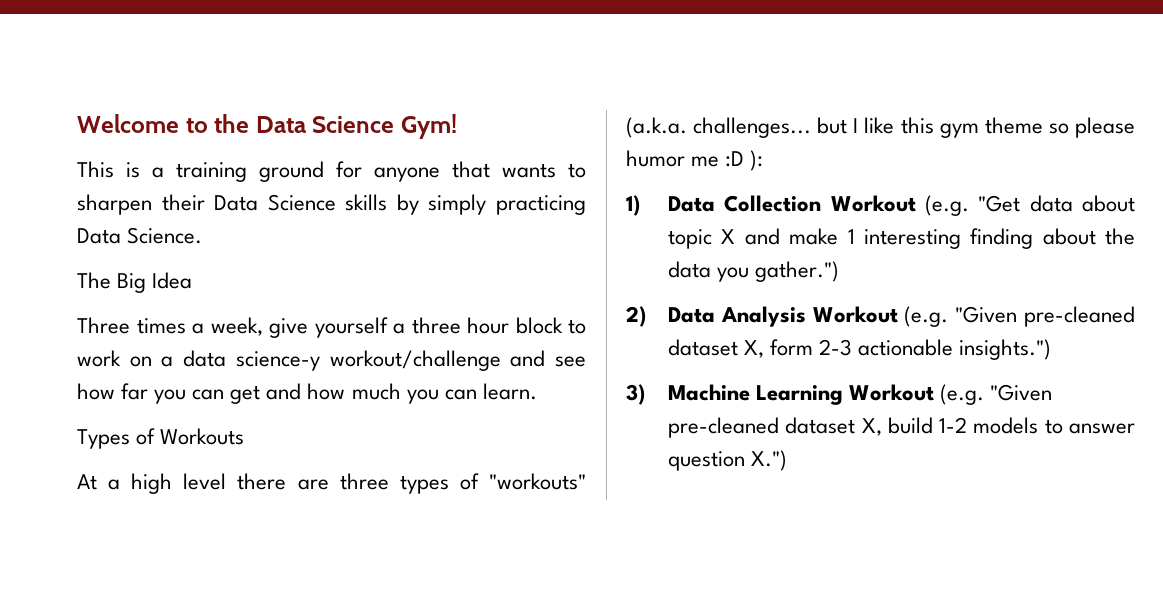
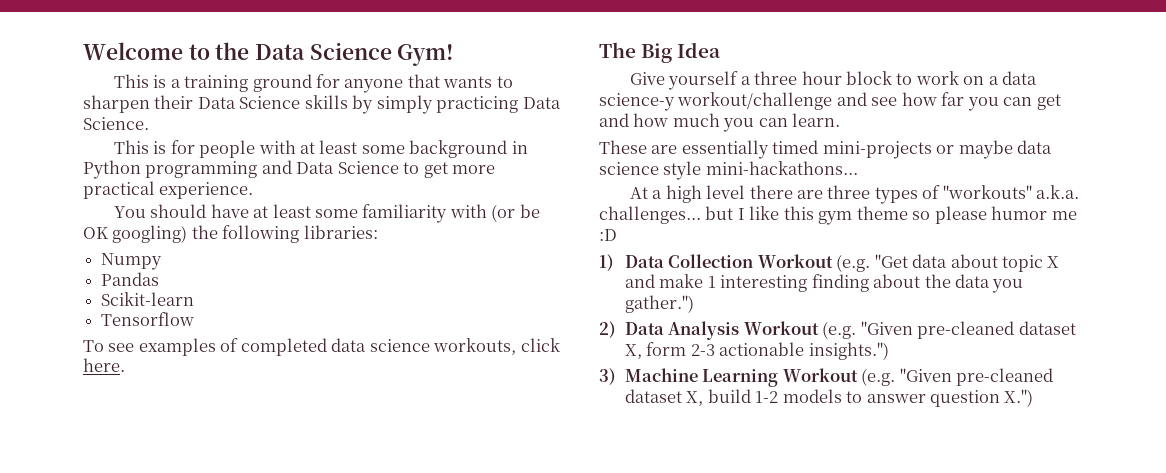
+ This is for people with at least some background in Python programming and Data Science to get more practical experience.
+ You should have at least some familiarity with (or be OK googling) the following libraries:
+ Numpy
+ Pandas
+ Scikit-learn
+ Tensorflow
+ To see examples of completed data science workouts, click here.
  The Big Idea
- Three times a week, give yourself a three hour block to work on a data science-y workout/challenge and see how far you can get and how much you can learn.
+ Give yourself a three hour block to work on a data science-y workout/challenge and see how far you can get and how much you can learn.
- Types of Workouts
+ These are essentially timed mini-projects or maybe data science style mini-hackathons...
- At a high level there are three types of "workouts" (a.k.a. challenges... but I like this gym theme so please humor me :D ):
+ At a high level there are three types of "workouts" a.k.a. challenges... but I like this gym theme so please humor me :D

